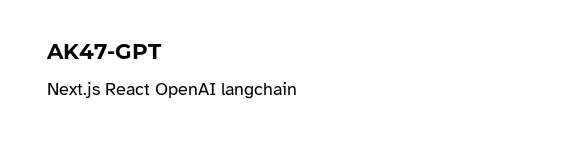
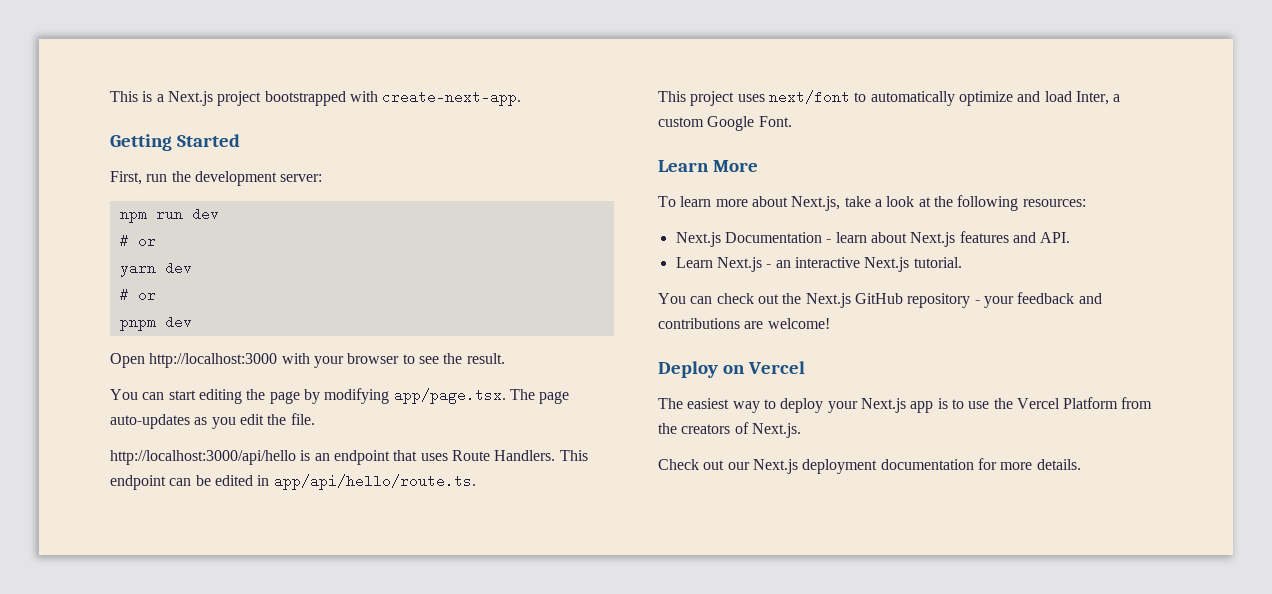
- AK47-GPT
- Next.js React OpenAI langchain
+ This is a Next.js project bootstrapped with create-next-app.
+ Getting Started
+ First, run the development server:
+ npm run dev
+ # or
+ yarn dev
+ # or
+ pnpm dev
+ Open http://localhost:3000 with your browser to see the result.
+ You can start editing the page by modifying app/page.tsx. The page auto-updates as you edit the file.
+ http://localhost:3000/api/hello is an endpoint that uses Route Handlers. This endpoint can be edited in app/api/hello/route.ts.
+ This project uses next/font to automatically optimize and load Inter, a custom Google Font.
+ Learn More
+ To learn more about Next.js, take a look at the following resources:
+ Next.js Documentation - learn about Next.js features and API.
+ Learn Next.js - an interactive Next.js tutorial.
+ You can check out the Next.js GitHub repository - your feedback and contributions are welcome!
+ Deploy on Vercel
+ The easiest way to deploy your Next.js app is to use the Vercel Platform from the creators of Next.js.
+ Check out our Next.js deployment documentation for more details.

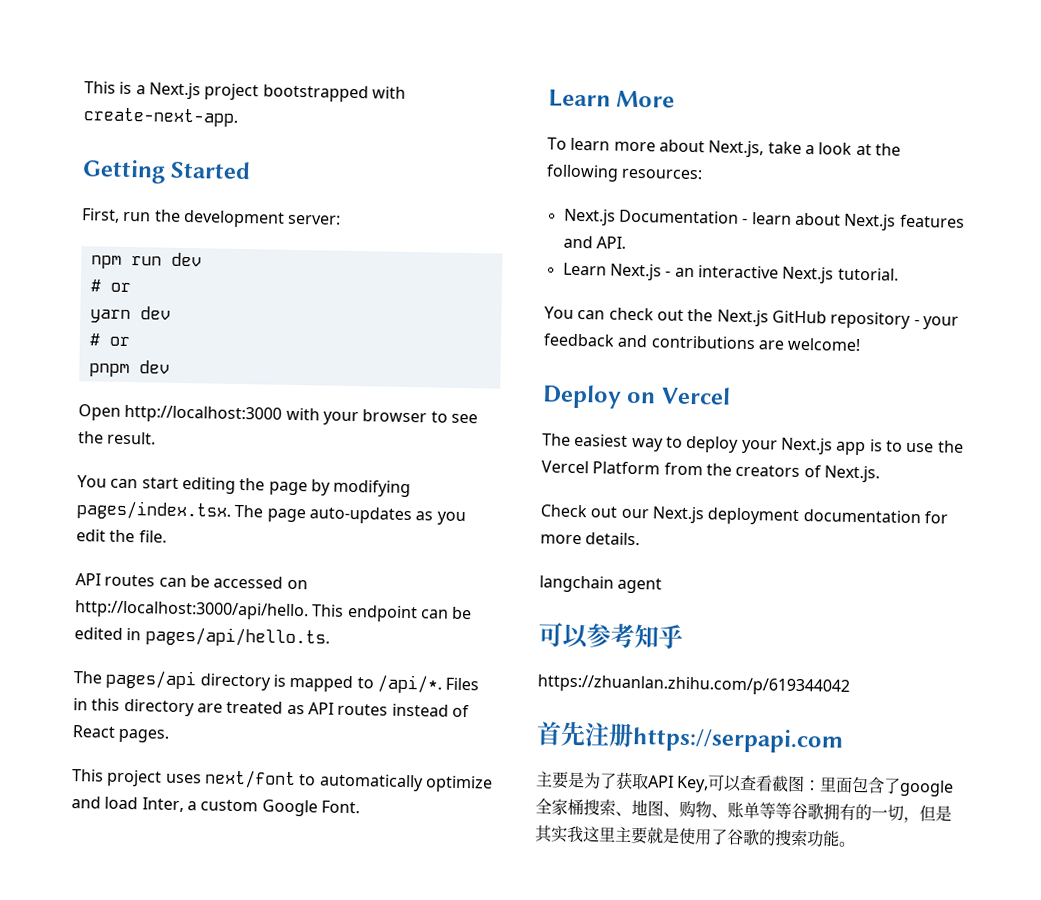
- You can start editing the page by modifying app/page.tsx. The page auto-updates as you edit the file.
+ You can start editing the page by modifying pages/index.tsx. The page auto-updates as you edit the file.
- http://localhost:3000/api/hello is an endpoint that uses Route Handlers.
+ API routes can be accessed on http://localhost:3000/api/hello.
- This endpoint can be edited in app/api/hello/route.ts.
+ This endpoint can be edited in pages/api/hello.ts.
+ The pages/api directory is mapped to /api/*. Files in this directory are treated as API routes instead of React pages.
+ langchain agent
+ 可以参考知乎
+ https://zhuanlan.zhihu.com/p/619344042
+ 首先注册https://serpapi.com
+ 主要是为了获取API Key,可以查看截图：里面包含了google全家桶搜索、地图、购物、账单等等谷歌拥有的一切，但是其实我这里主要就是使用了谷歌的搜索功能。

